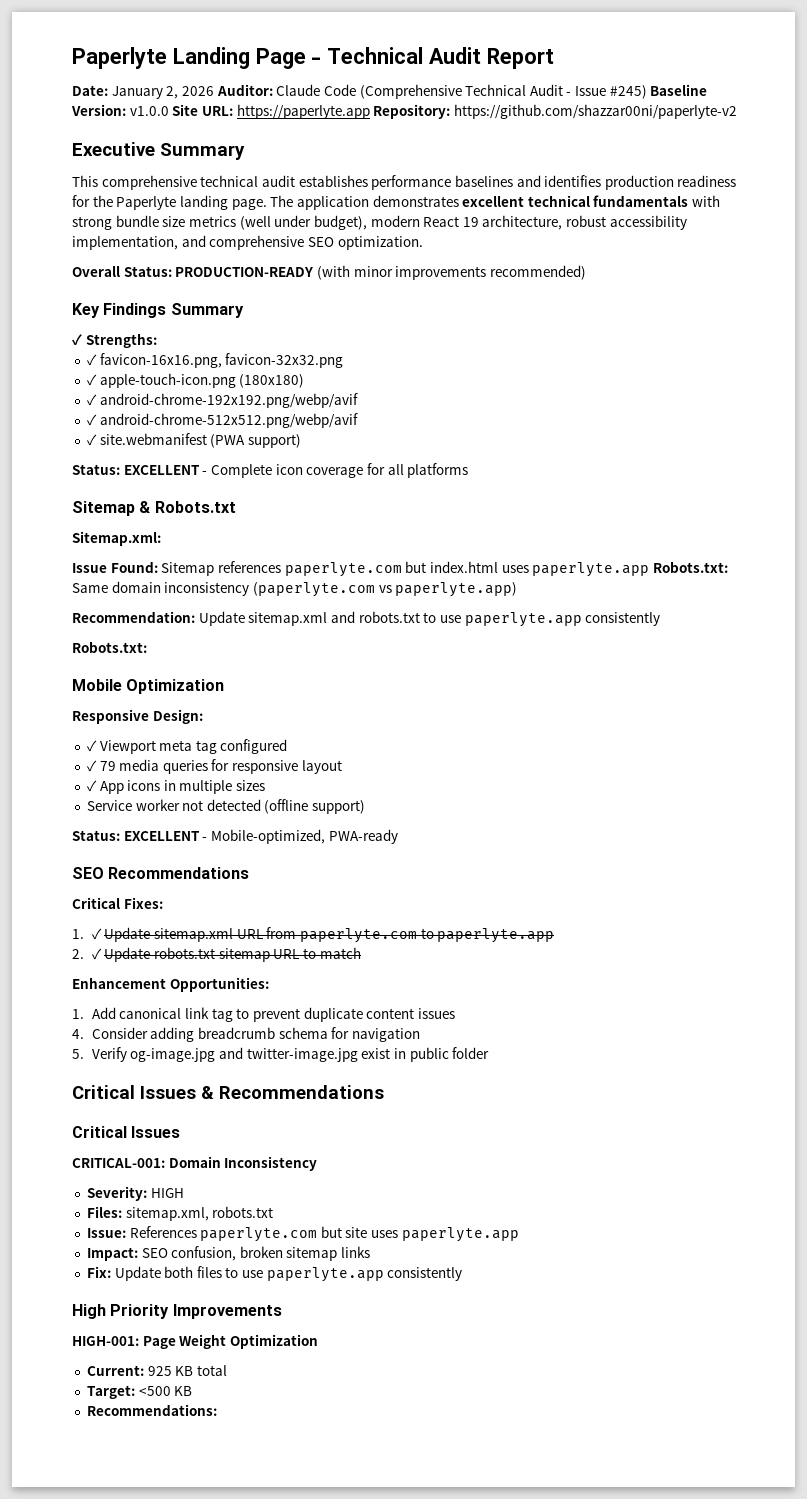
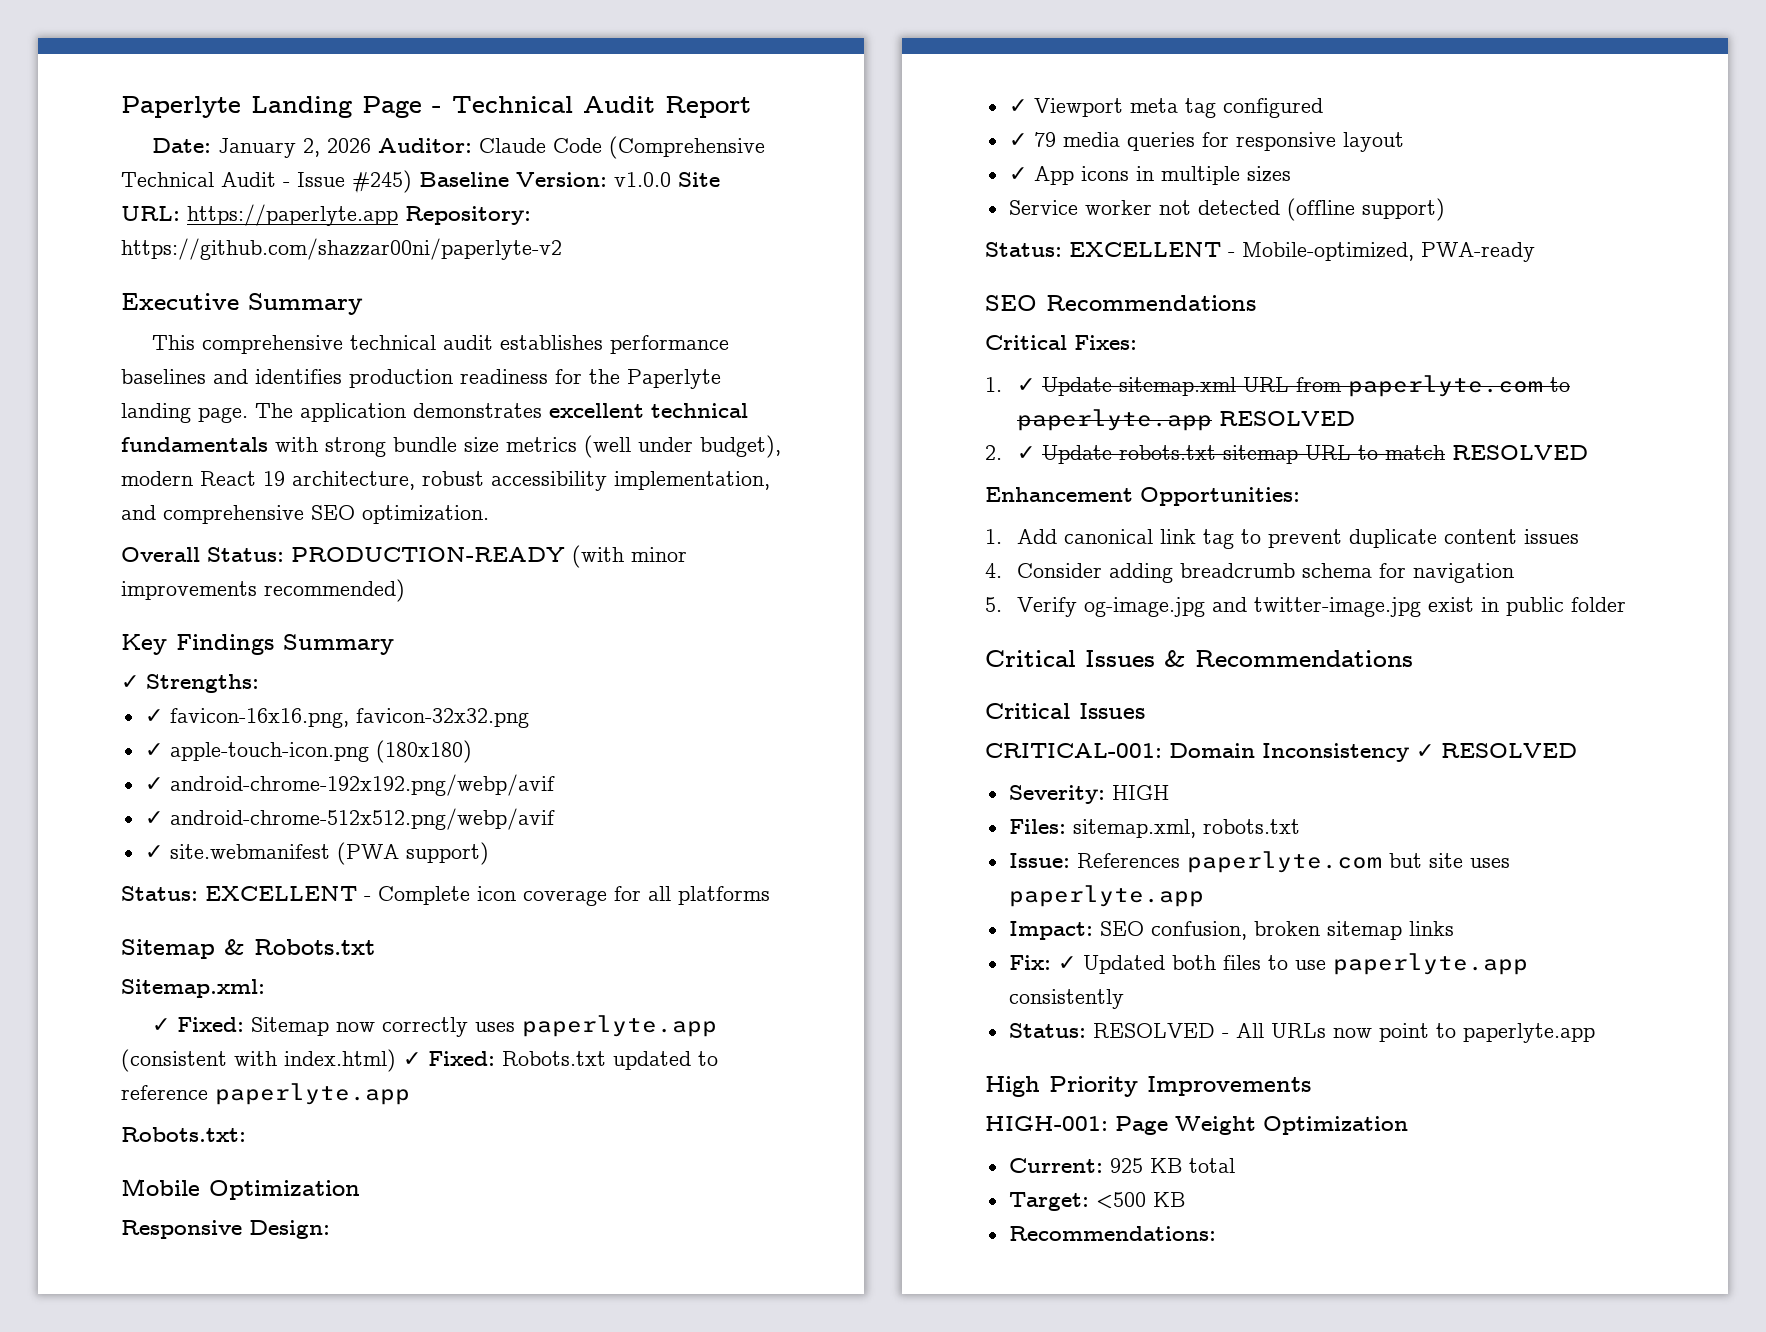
- Issue Found: Sitemap references paperlyte.com but index.html uses paperlyte.app Robots.txt: Same domain inconsistency (paperlyte.com vs paperlyte.app)
- Recommendation: Update sitemap.xml and robots.txt to use paperlyte.app consistently
+ ✓ Fixed: Sitemap now correctly uses paperlyte.app (consistent with index.html) ✓ Fixed: Robots.txt updated to reference paperlyte.app
- 1. ✓ Update sitemap.xml URL from paperlyte.com to paperlyte.app
+ 1. ✓ Update sitemap.xml URL from paperlyte.com to paperlyte.app RESOLVED
- 2. ✓ Update robots.txt sitemap URL to match
+ 2. ✓ Update robots.txt sitemap URL to match RESOLVED
- CRITICAL-001: Domain Inconsistency
+ CRITICAL-001: Domain Inconsistency ✓ RESOLVED
- Fix: Update both files to use paperlyte.app consistently
+ Fix: ✓ Updated both files to use paperlyte.app consistently
+ Status: RESOLVED - All URLs now point to paperlyte.app

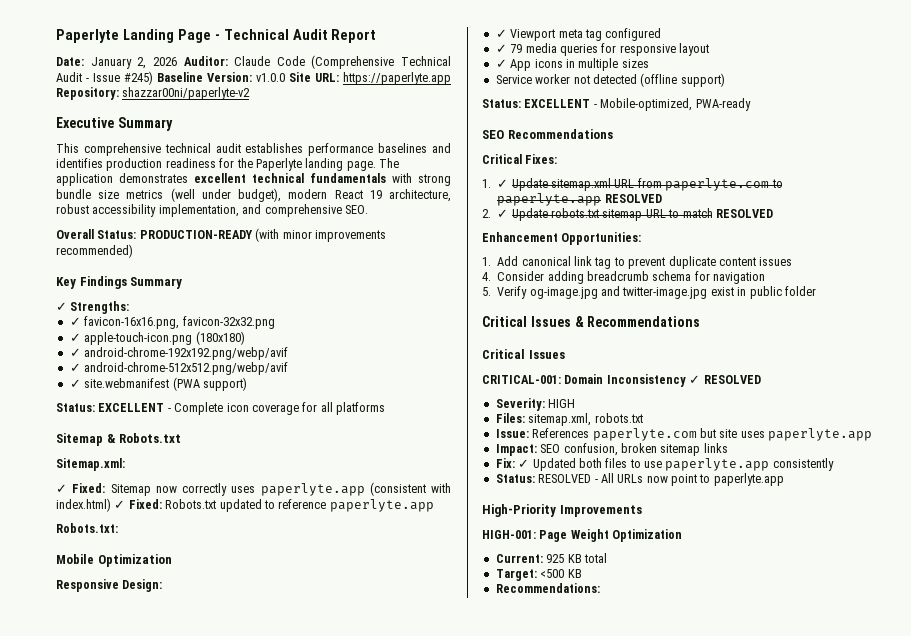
- Date: January 2, 2026 Auditor: Claude Code (Comprehensive Technical Audit - Issue #245) Baseline Version: v1.0.0 Site URL: https://paperlyte.app Repository: https://github.com/shazzar00ni/paperlyte-v2
+ Date: January 2, 2026 Auditor: Claude Code (Comprehensive Technical Audit - Issue #245) Baseline Version: v1.0.0 Site URL: https://paperlyte.app Repository: shazzar00ni/paperlyte-v2
- The application demonstrates excellent technical fundamentals with strong bundle size metrics (well under budget), modern React 19 architecture, robust accessibility implementation, and comprehensive SEO optimization.
+ The application demonstrates excellent technical fundamentals with strong bundle size metrics (well under budget), modern React 19 architecture, robust accessibility implementation, and comprehensive SEO.
- High Priority Improvements
+ High-Priority Improvements

